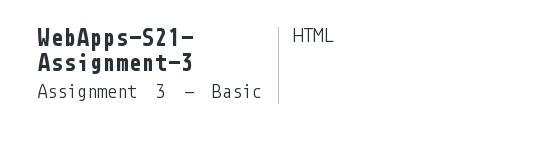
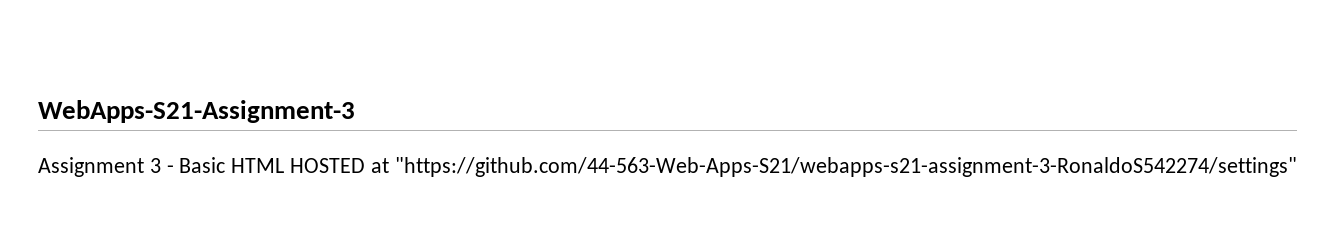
- Assignment 3 - Basic HTML
+ Assignment 3 - Basic HTML HOSTED at "https://github.com/44-563-Web-Apps-S21/webapps-s21-assignment-3-RonaldoS542274/settings"

